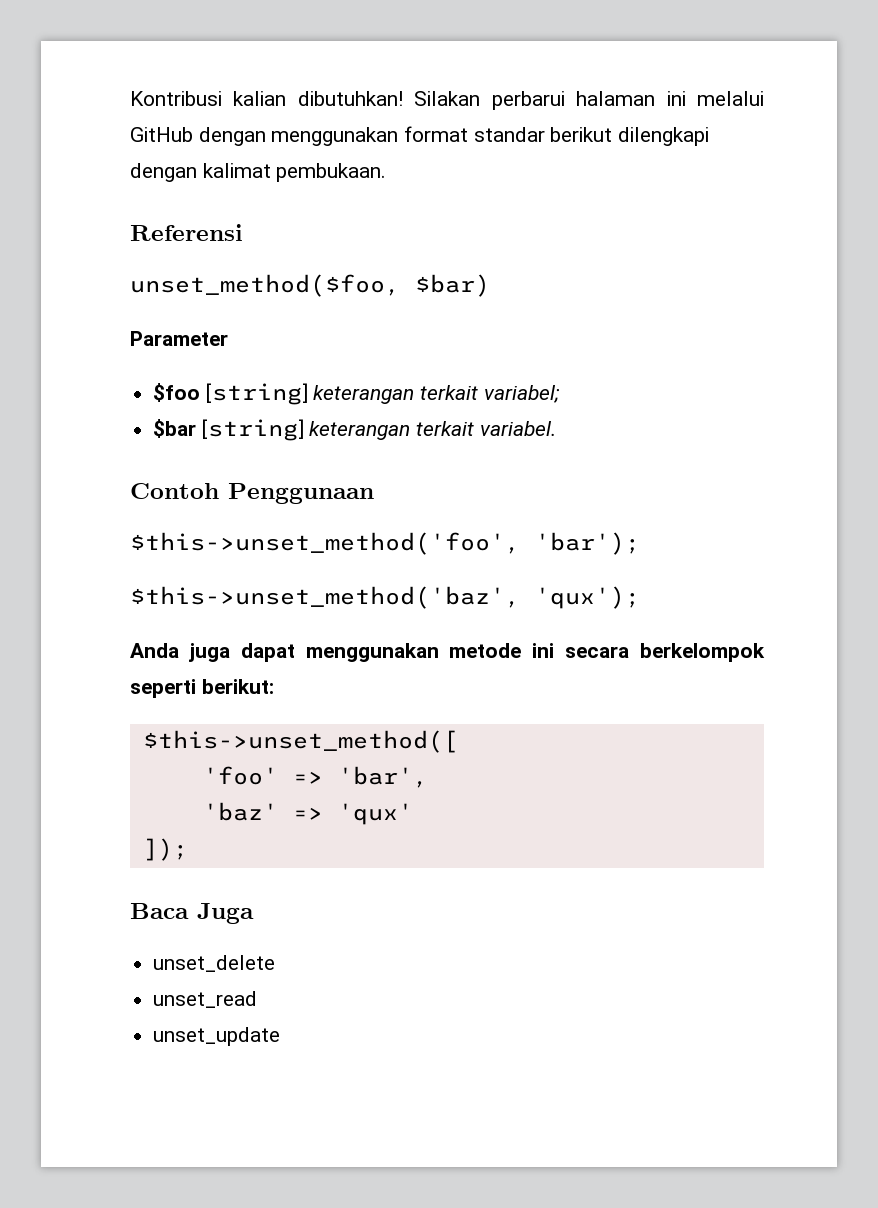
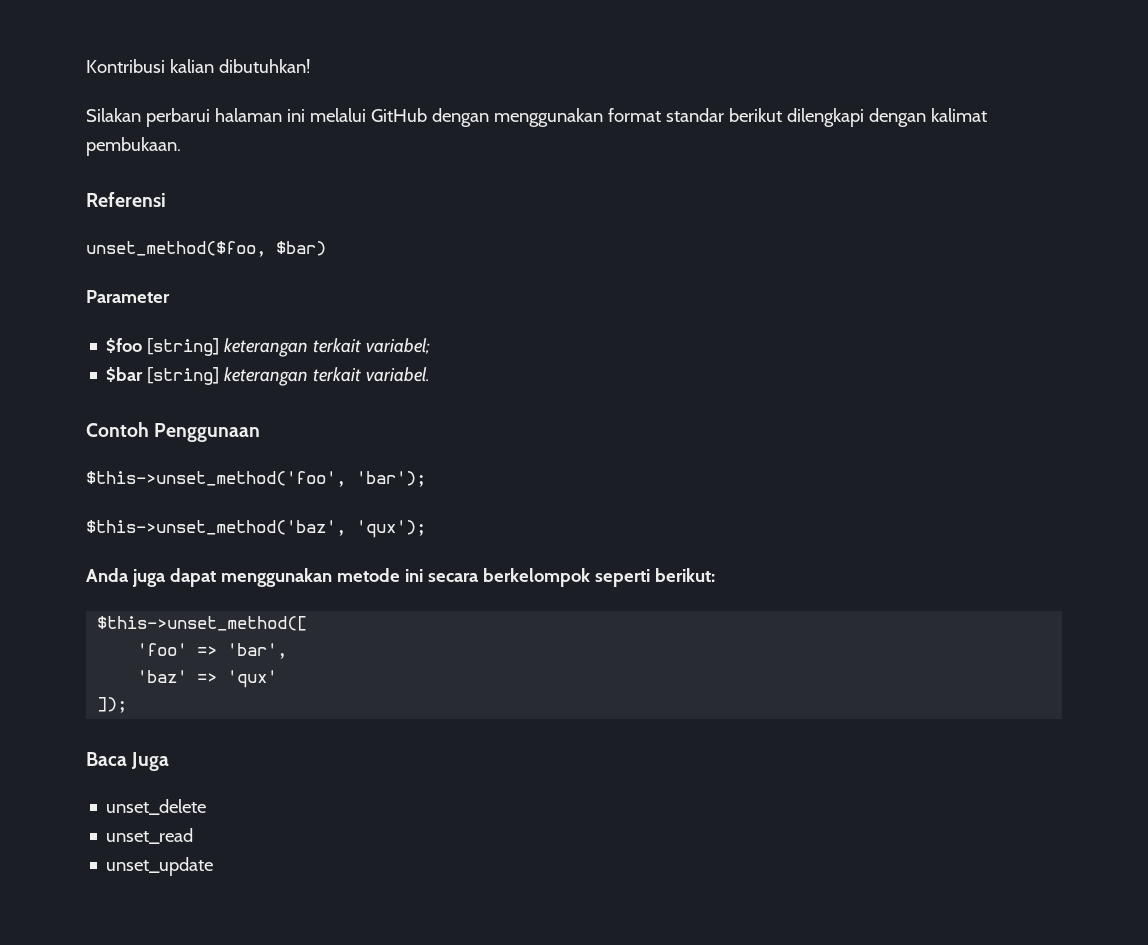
- Kontribusi kalian dibutuhkan! Silakan perbarui halaman ini melalui GitHub dengan menggunakan format standar berikut dilengkapi dengan kalimat pembukaan.
+ Kontribusi kalian dibutuhkan!
+ Silakan perbarui halaman ini melalui GitHub dengan menggunakan format standar berikut dilengkapi dengan kalimat pembukaan.

